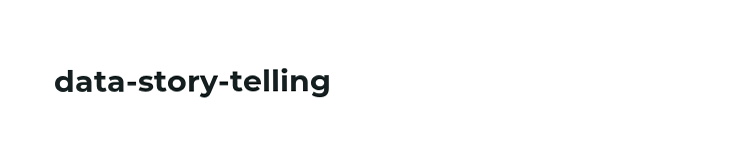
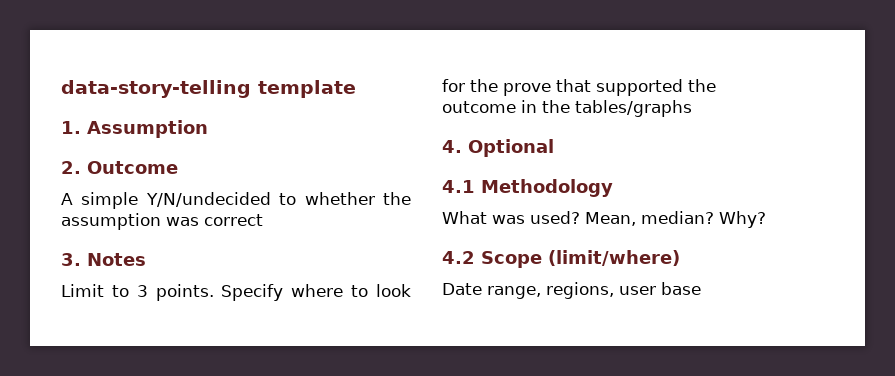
- data-story-telling
+ data-story-telling template
+ 1. Assumption
+ 2. Outcome
+ A simple Y/N/undecided to whether the assumption was correct
+ 3. Notes
+ Limit to 3 points. Specify where to look for the prove that supported the outcome in the tables/graphs
+ 4. Optional
+ 4.1 Methodology
+ What was used? Mean, median? Why?
+ 4.2 Scope (limit/where)
+ Date range, regions, user base

